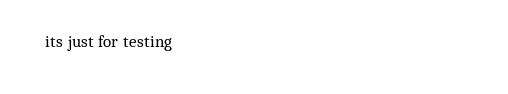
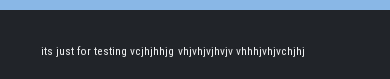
- its just for testing
+ its just for testing vcjhjhhjg vhjvhjvjhvjv vhhhjvhjvchjhj

